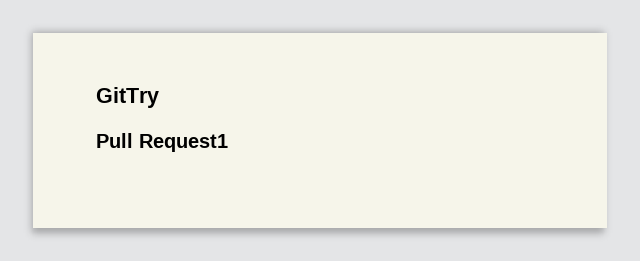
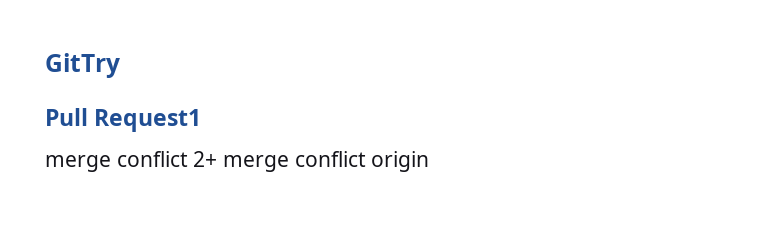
+ merge conflict 2+ merge conflict origin

